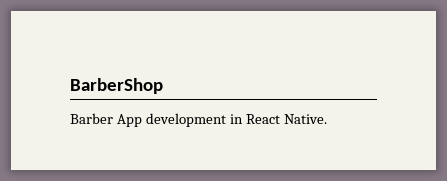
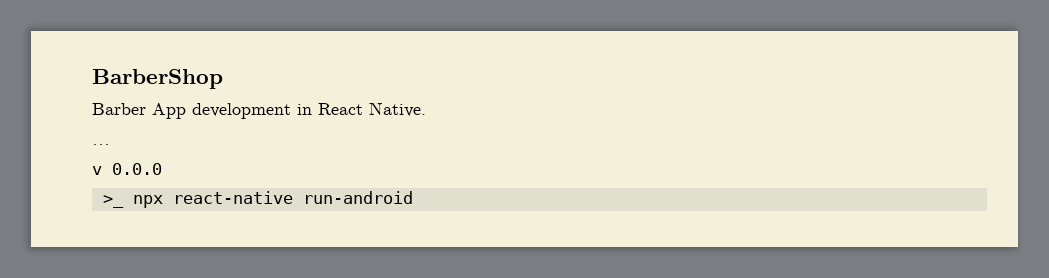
+ ...
+ v 0.0.0
+ >_ npx react-native run-android

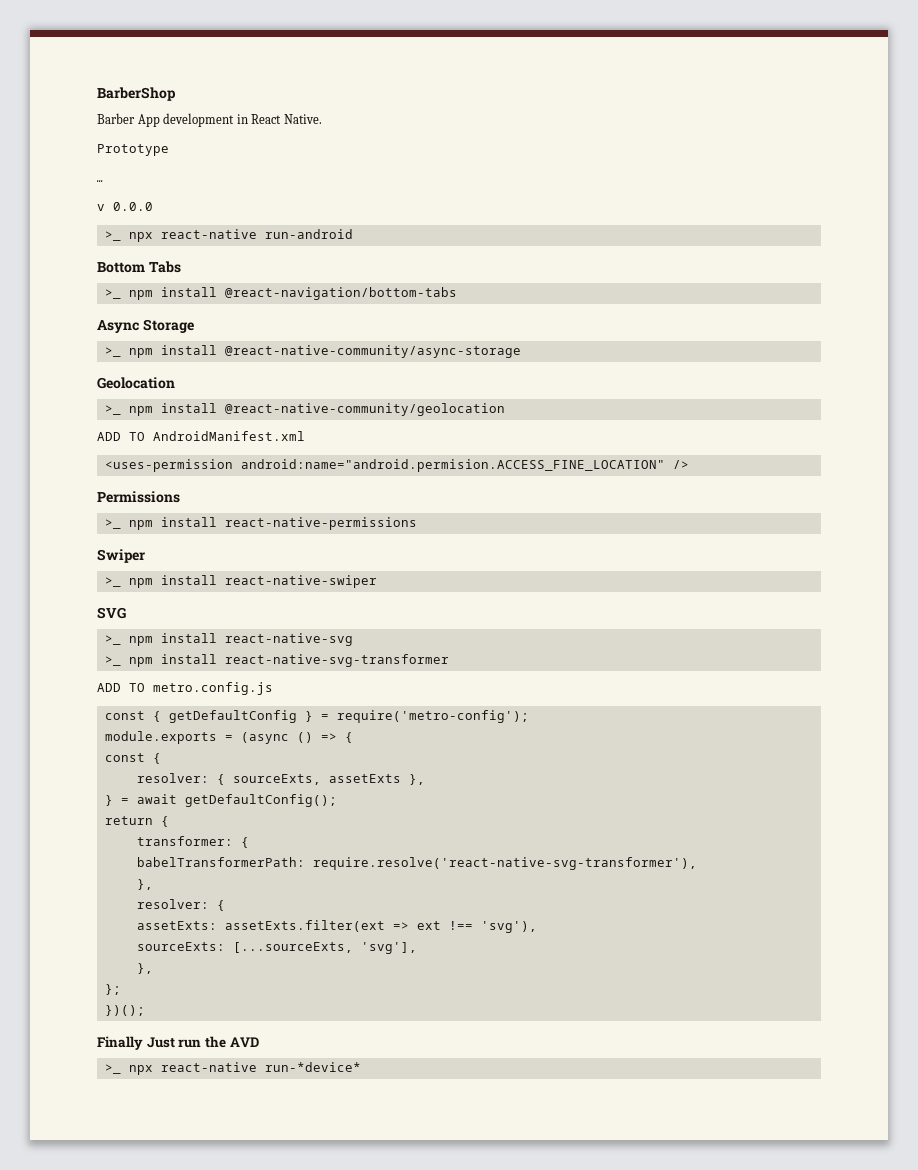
+ Prototype
+ Bottom Tabs
+ >_ npm install @react-navigation/bottom-tabs
+ Async Storage
+ >_ npm install @react-native-community/async-storage
+ Geolocation
+ >_ npm install @react-native-community/geolocation
+ ADD TO AndroidManifest.xml
+ <uses-permission android:name="android.permision.ACCESS_FINE_LOCATION" />
+ Permissions
+ >_ npm install react-native-permissions
+ Swiper
+ >_ npm install react-native-swiper
+ SVG
+ >_ npm install react-native-svg
+ >_ npm install react-native-svg-transformer
+ ADD TO metro.config.js
+ const { getDefaultConfig } = require('metro-config');
+ module.exports = (async () => {
+ const {
+ resolver: { sourceExts, assetExts },
+ } = await getDefaultConfig();
+ return {
+ transformer: {
+ babelTransformerPath: require.resolve('react-native-svg-transformer'),
+ },
+ resolver: {
+ assetExts: assetExts.filter(ext => ext !== 'svg'),
+ sourceExts: [...sourceExts, 'svg'],
+ },
+ };
+ })();
+ Finally Just run the AVD
+ >_ npx react-native run-*device*

